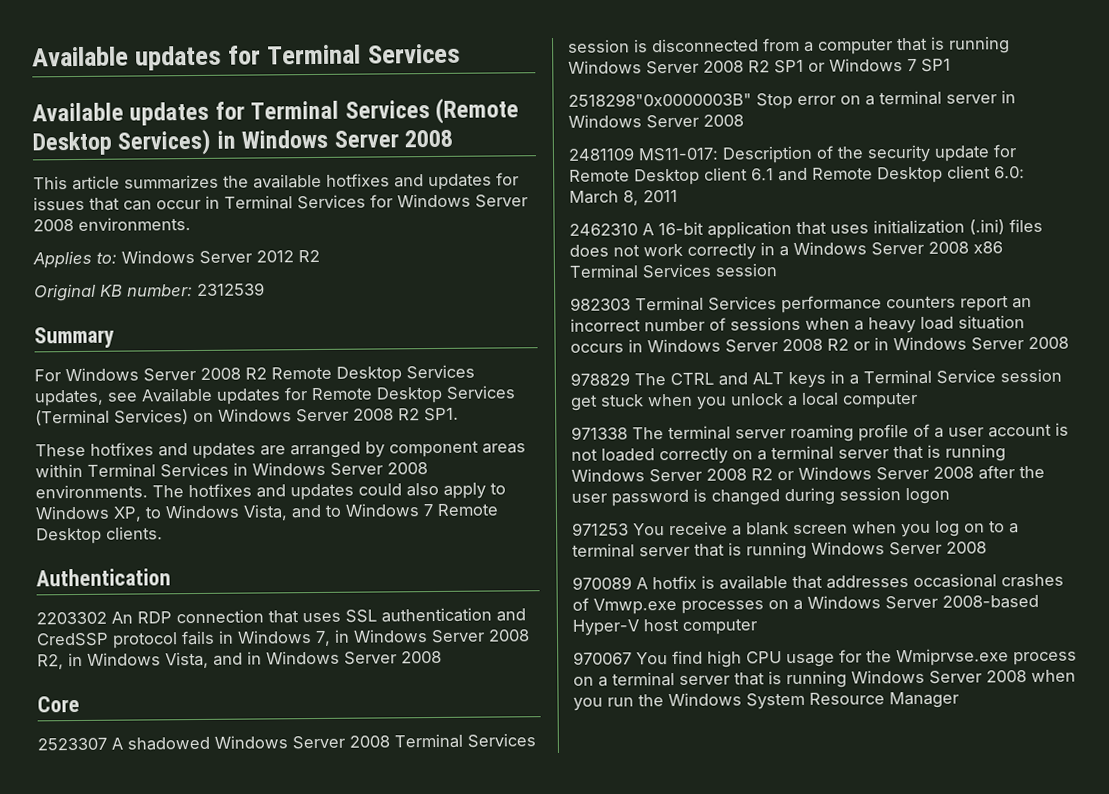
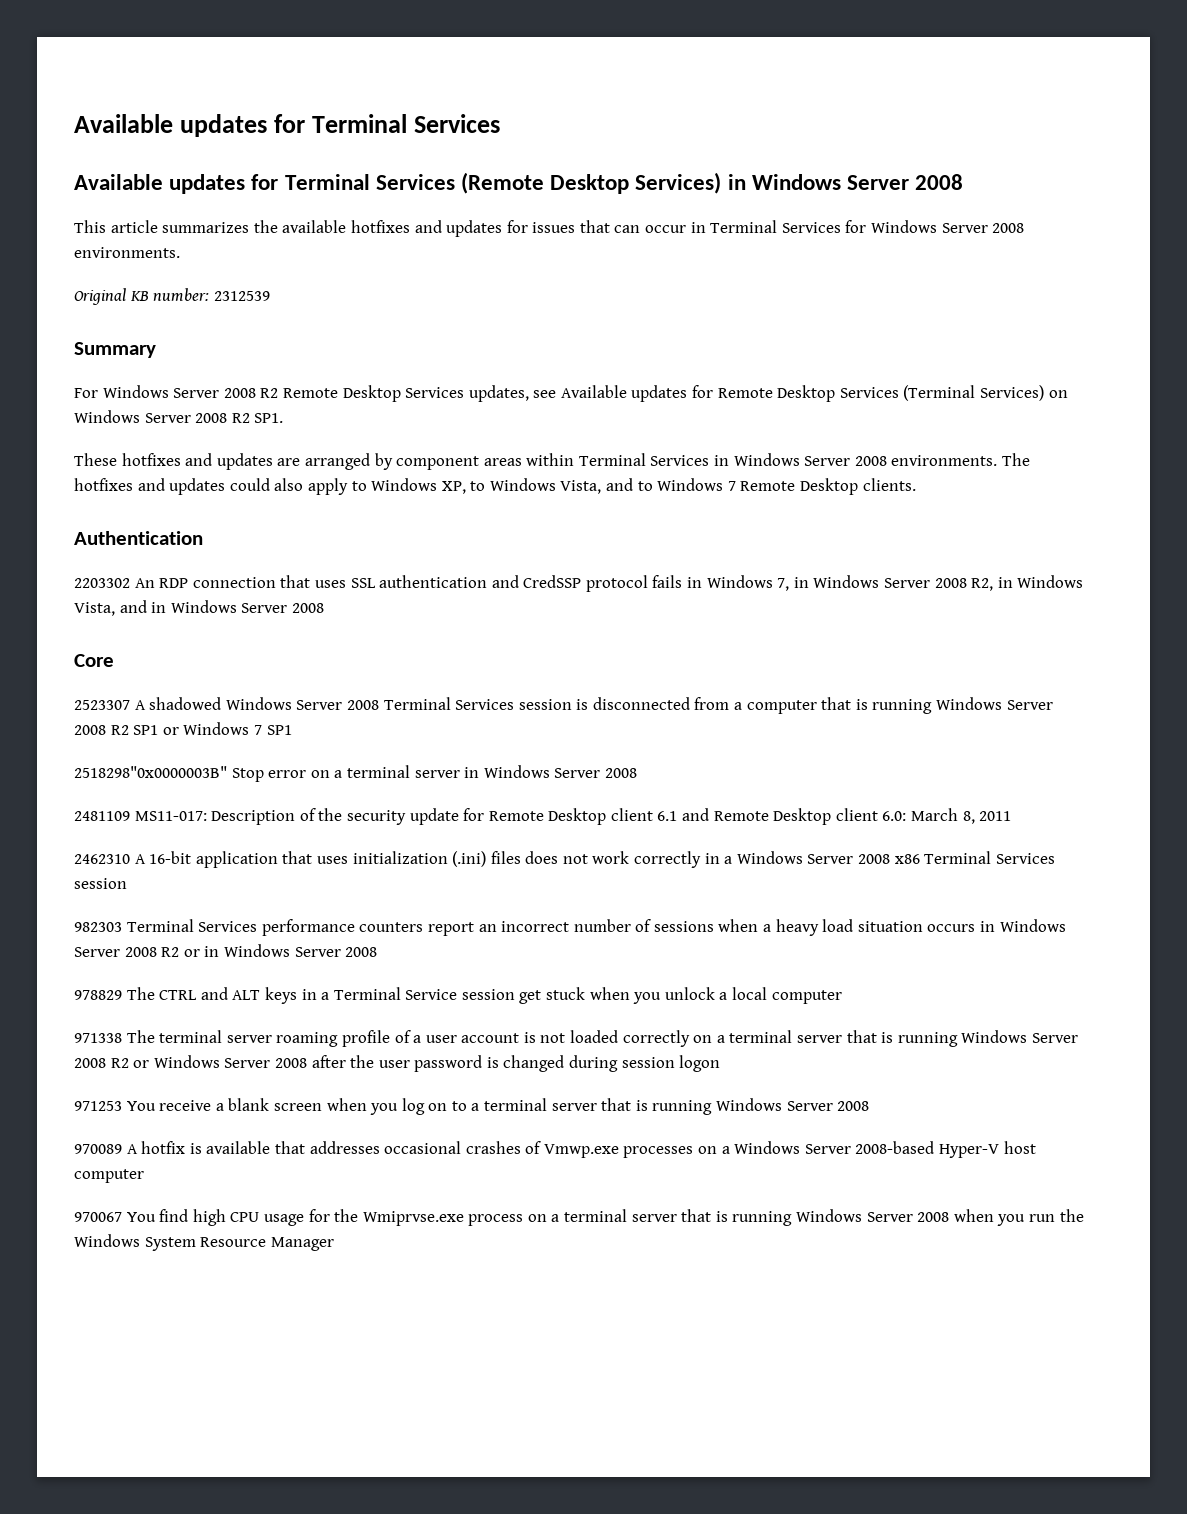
- Applies to: Windows Server 2012 R2

